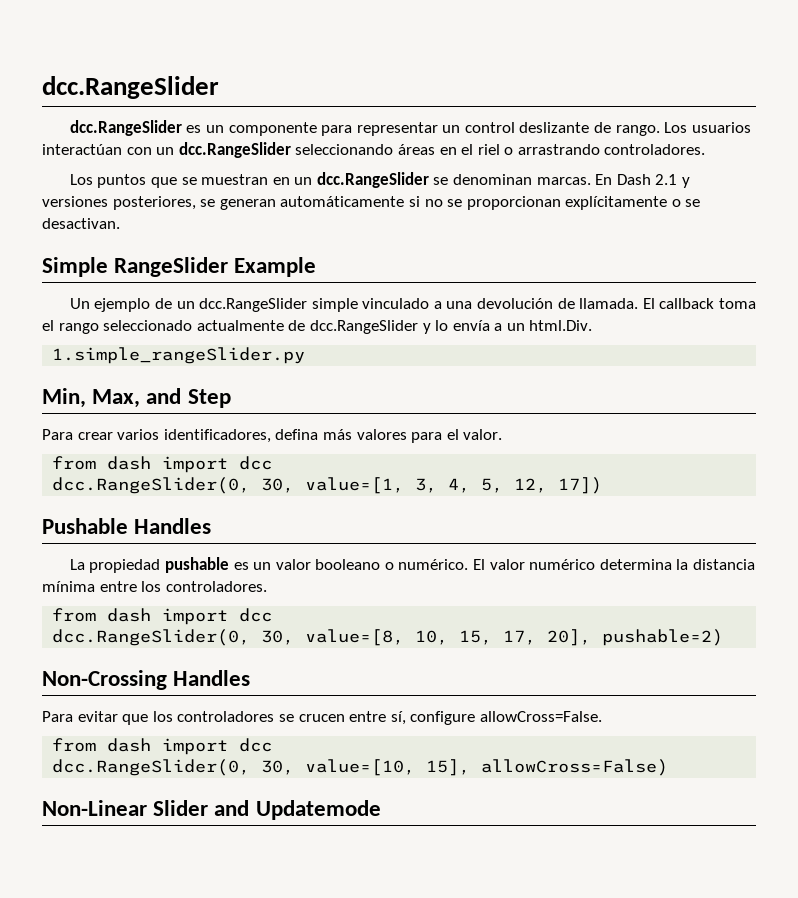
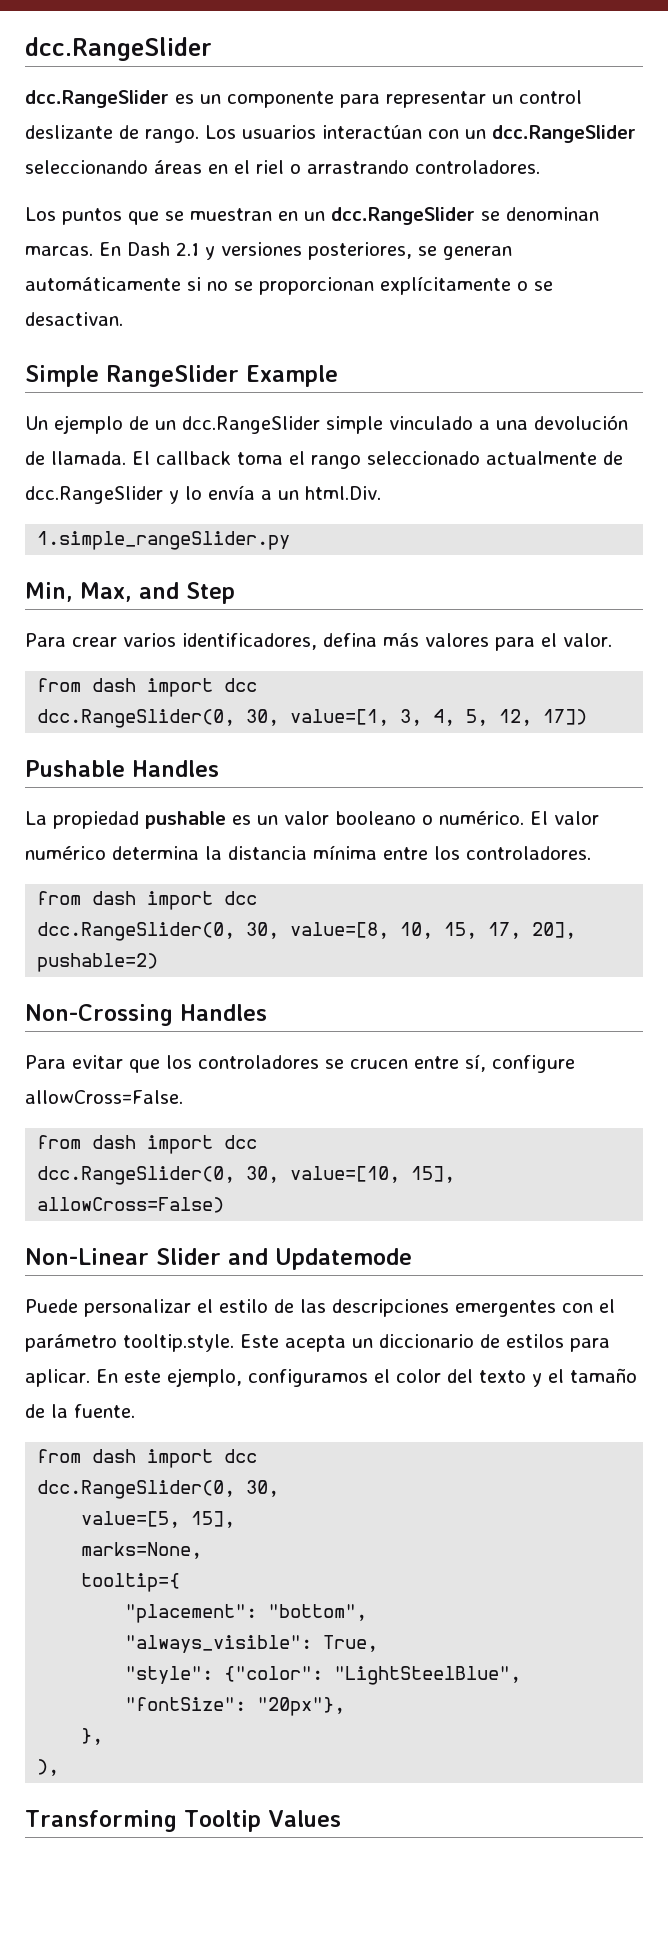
+ Puede personalizar el estilo de las descripciones emergentes con el parámetro tooltip.style. Este acepta un diccionario de estilos para aplicar. En este ejemplo, configuramos el color del texto y el tamaño de la fuente.
+ from dash import dcc
+ dcc.RangeSlider(0, 30,
+ value=[5, 15],
+ marks=None,
+ tooltip={
+ "placement": "bottom",
+ "always_visible": True,
+ "style": {"color": "LightSteelBlue", "fontSize": "20px"},
+ },
+ ),
+ Transforming Tooltip Values

